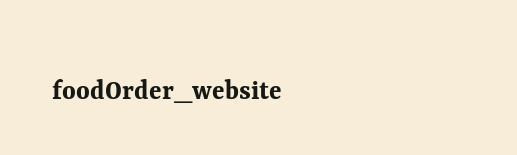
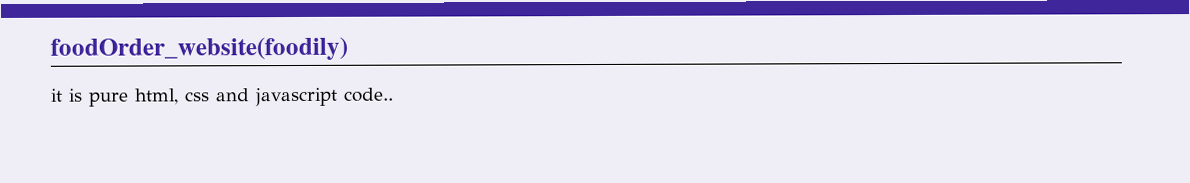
- foodOrder_website
+ foodOrder_website(foodily)
+ it is pure html, css and javascript code..

